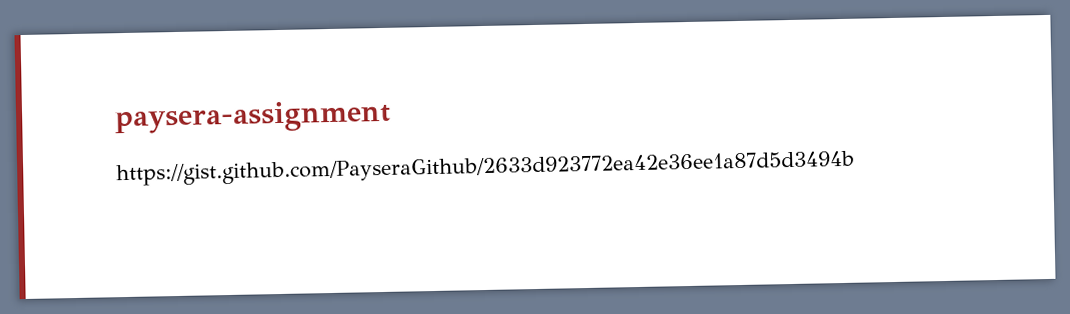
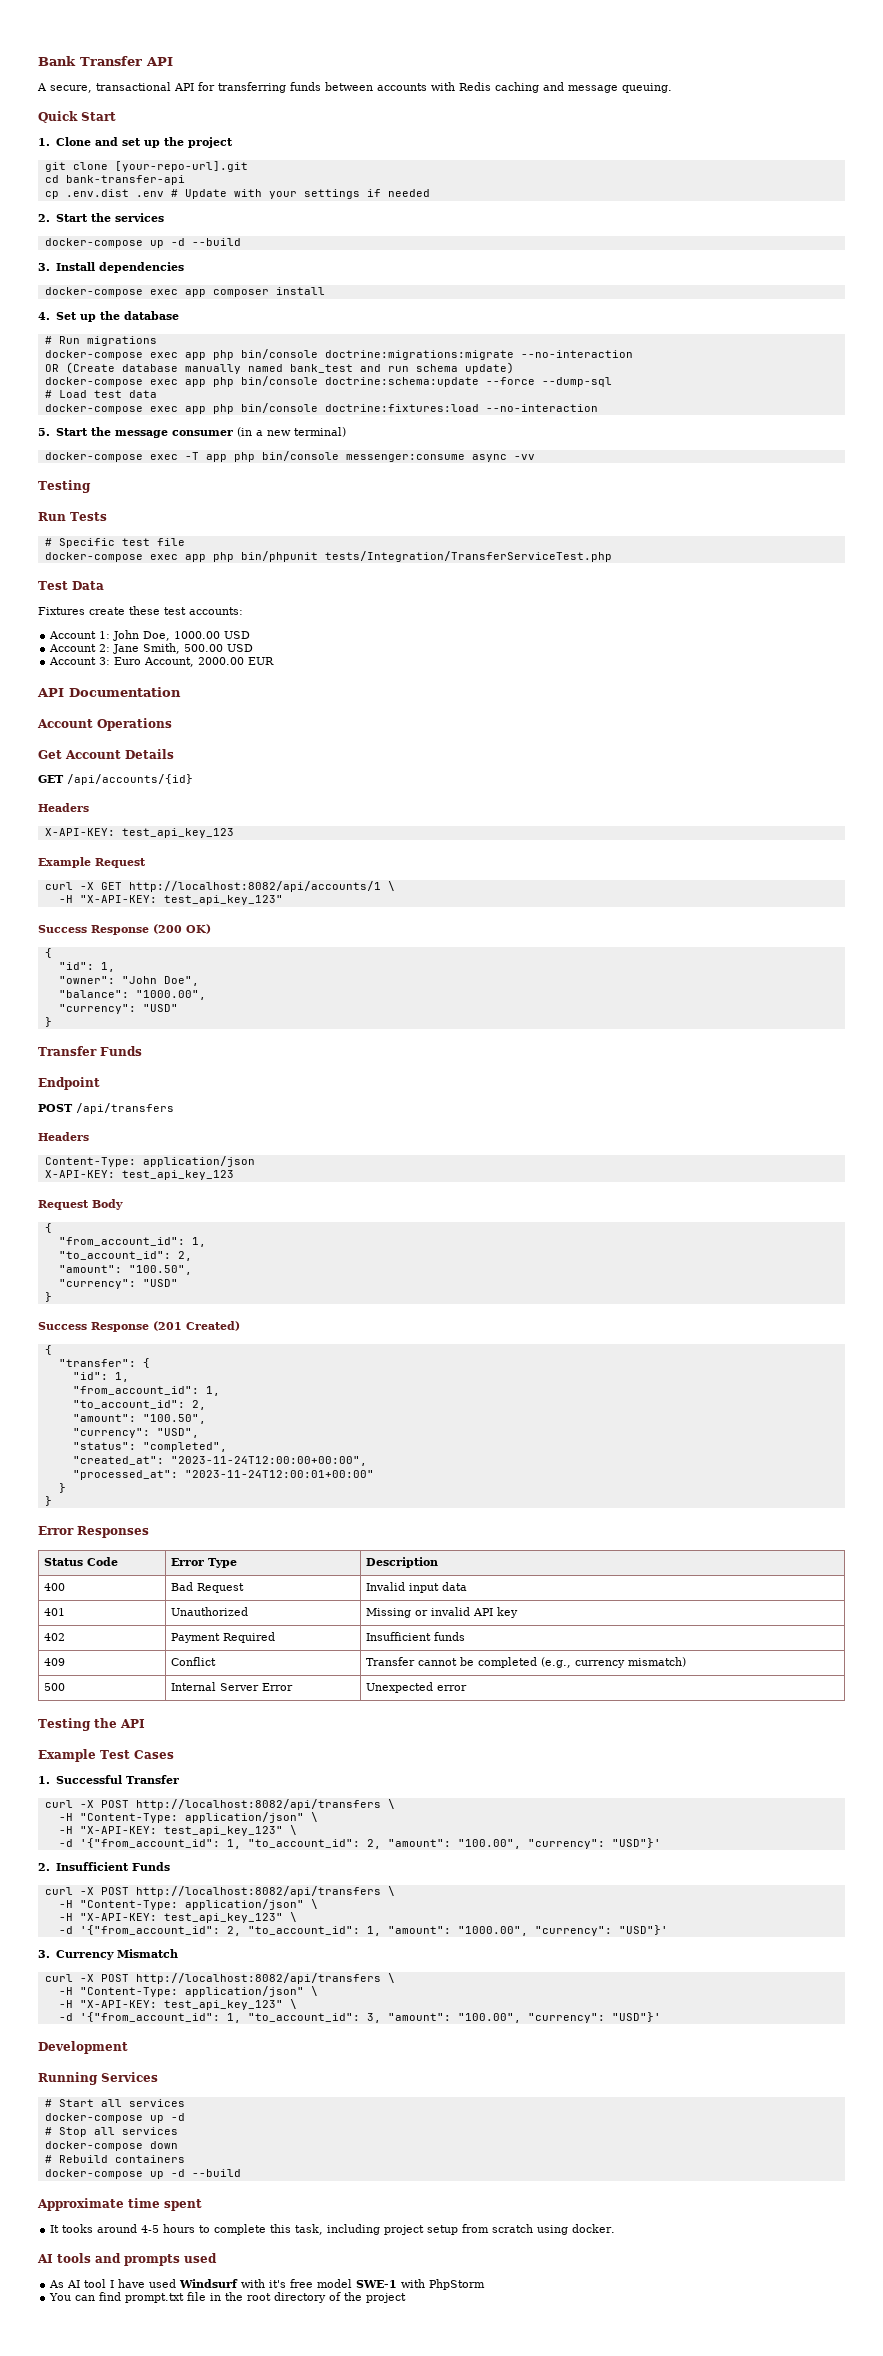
- paysera-assignment
- https://gist.github.com/PayseraGithub/2633d923772ea42e36ee1a87d5d3494b
+ Bank Transfer API
+ A secure, transactional API for transferring funds between accounts with Redis caching and message queuing.
+ Quick Start
+ 1. Clone and set up the project
+ git clone [your-repo-url].git
+ cd bank-transfer-api
+ cp .env.dist .env # Update with your settings if needed
+ 2. Start the services
+ docker-compose up -d --build
+ 3. Install dependencies
+ docker-compose exec app composer install
+ 4. Set up the database
+ # Run migrations
+ docker-compose exec app php bin/console doctrine:migrations:migrate --no-interaction
+ OR (Create database manually named bank_test and run schema update)
+ docker-compose exec app php bin/console doctrine:schema:update --force --dump-sql
+ # Load test data
+ docker-compose exec app php bin/console doctrine:fixtures:load --no-interaction
+ 5. Start the message consumer (in a new terminal)
+ docker-compose exec -T app php bin/console messenger:consume async -vv
+ Testing
+ Run Tests
+ # Specific test file
+ docker-compose exec app php bin/phpunit tests/Integration/TransferServiceTest.php
+ Test Data
+ Fixtures create these test accounts:
+ Account 1: John Doe, 1000.00 USD
+ Account 2: Jane Smith, 500.00 USD
+ Account 3: Euro Account, 2000.00 EUR
+ API Documentation
+ Account Operations
+ Get Account Details
+ GET /api/accounts/{id}
+ Headers
+ X-API-KEY: test_api_key_123
+ Example Request
+ curl -X GET http://localhost:8082/api/accounts/1 \
+ -H "X-API-KEY: test_api_key_123"
+ Success Response (200 OK)
+ {
+ "id": 1,
+ "owner": "John Doe",
+ "balance": "1000.00",
+ "currency": "USD"
+ }
+ Transfer Funds
+ Endpoint
+ POST /api/transfers
+ Headers
+ Content-Type: application/json
+ X-API-KEY: test_api_key_123
+ Request Body
+ {
+ "from_account_id": 1,
+ "to_account_id": 2,
+ "amount": "100.50",
+ "currency": "USD"
+ }
+ Success Response (201 Created)
+ {
+ "transfer": {
+ "id": 1,
+ "from_account_id": 1,
+ "to_account_id": 2,
+ "amount": "100.50",
+ "currency": "USD",
+ "status": "completed",
+ "created_at": "2023-11-24T12:00:00+00:00",
+ "processed_at": "2023-11-24T12:00:01+00:00"
+ }
+ }
+ Error Responses
+ Status Code | Error Type | Description
+ 400 | Bad Request | Invalid input data
+ 401 | Unauthorized | Missing or invalid API key
+ 402 | Payment Required | Insufficient funds
+ 409 | Conflict | Transfer cannot be completed (e.g., currency mismatch)
+ 500 | Internal Server Error | Unexpected error
+ Testing the API
+ Example Test Cases
+ 1. Successful Transfer
+ curl -X POST http://localhost:8082/api/transfers \
+ -H "Content-Type: application/json" \
+ -H "X-API-KEY: test_api_key_123" \
+ -d '{"from_account_id": 1, "to_account_id": 2, "amount": "100.00", "currency": "USD"}'
+ 2. Insufficient Funds
+ curl -X POST http://localhost:8082/api/transfers \
+ -H "Content-Type: application/json" \
+ -H "X-API-KEY: test_api_key_123" \
+ -d '{"from_account_id": 2, "to_account_id": 1, "amount": "1000.00", "currency": "USD"}'
+ 3. Currency Mismatch
+ curl -X POST http://localhost:8082/api/transfers \
+ -H "Content-Type: application/json" \
+ -H "X-API-KEY: test_api_key_123" \
+ -d '{"from_account_id": 1, "to_account_id": 3, "amount": "100.00", "currency": "USD"}'
+ Development
+ Running Services
+ # Start all services
+ docker-compose up -d
+ # Stop all services
+ docker-compose down
+ # Rebuild containers
+ docker-compose up -d --build
+ Approximate time spent
+ It tooks around 4-5 hours to complete this task, including project setup from scratch using docker.
+ AI tools and prompts used
+ As AI tool I have used Windsurf with it's free model SWE-1 with PhpStorm
+ You can find prompt.txt file in the root directory of the project

